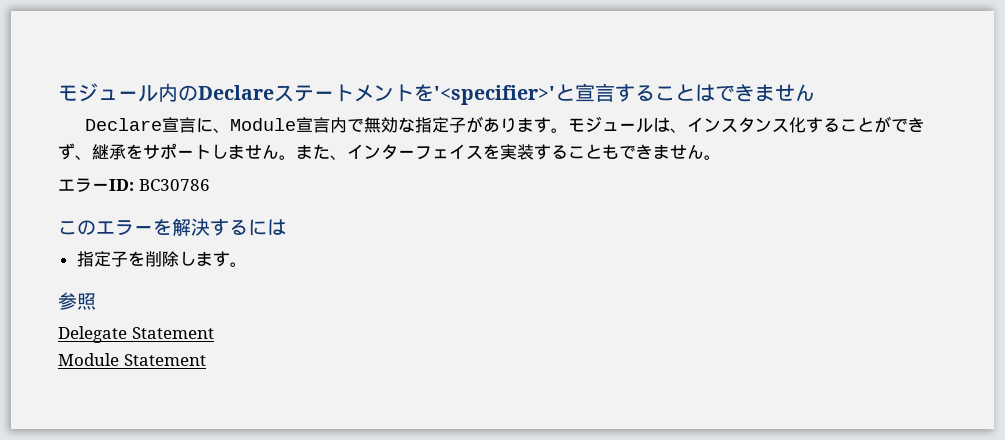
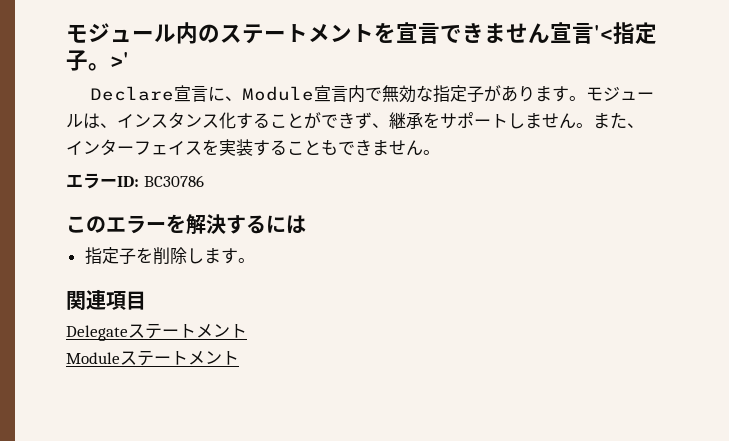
- モジュール内のDeclareステートメントを'<specifier>'と宣言することはできません
+ モジュール内のステートメントを宣言できません宣言'<指定子。>'
- 参照
+ 関連項目
- Delegate Statement
- Module Statement
+ Delegateステートメント
+ Moduleステートメント

